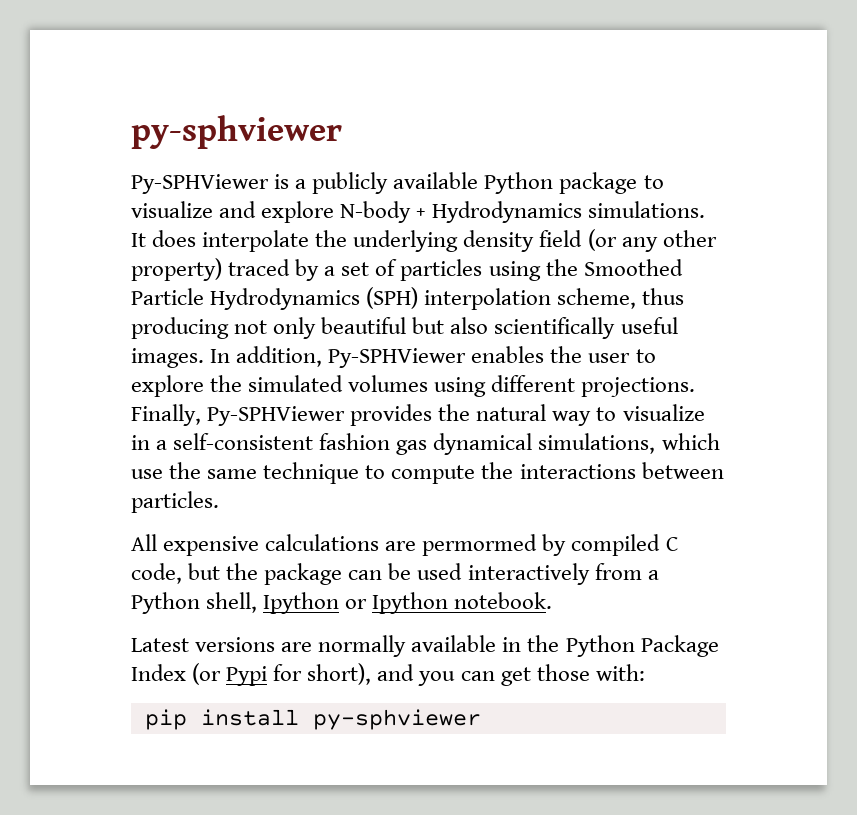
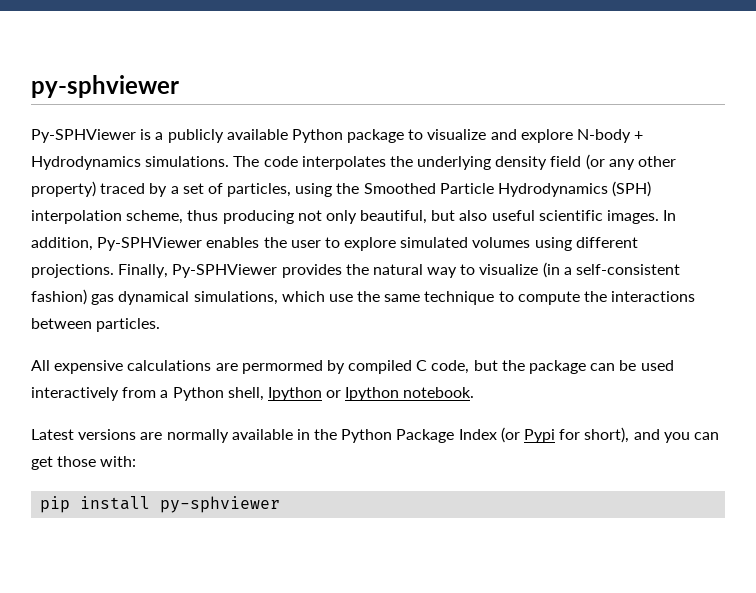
- It does interpolate the underlying density field (or any other property) traced by a set of particles using the Smoothed Particle Hydrodynamics (SPH) interpolation scheme, thus producing not only beautiful but also scientifically useful images.
+ The code interpolates the underlying density field (or any other property) traced by a set of particles, using the Smoothed Particle Hydrodynamics (SPH) interpolation scheme, thus producing not only beautiful, but also useful scientific images.
- In addition, Py-SPHViewer enables the user to explore the simulated volumes using different projections.
+ In addition, Py-SPHViewer enables the user to explore simulated volumes using different projections.
- Finally, Py-SPHViewer provides the natural way to visualize in a self-consistent fashion gas dynamical simulations, which use the same technique to compute the interactions between particles.
+ Finally, Py-SPHViewer provides the natural way to visualize (in a self-consistent fashion) gas dynamical simulations, which use the same technique to compute the interactions between particles.

